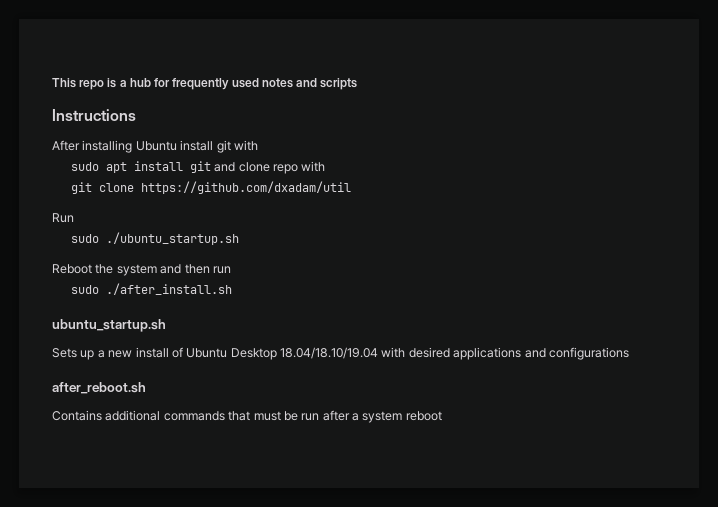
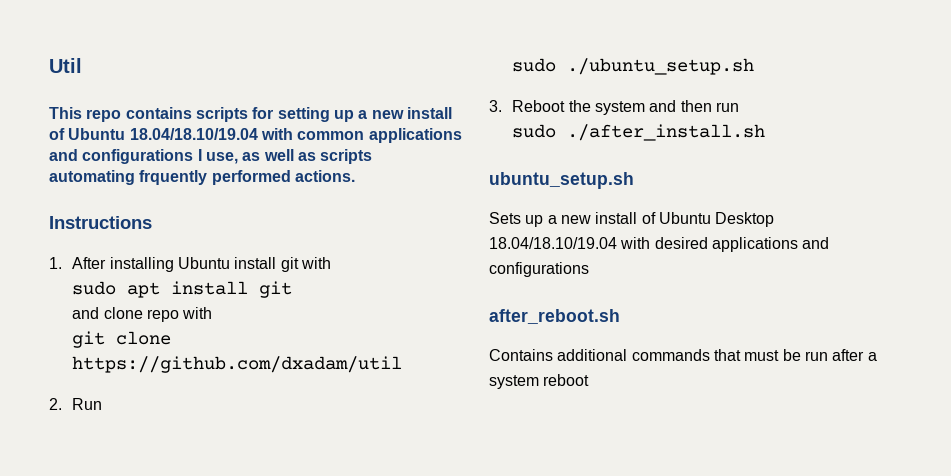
+ Util
- This repo is a hub for frequently used notes and scripts
+ This repo contains scripts for setting up a new install of Ubuntu 18.04/18.10/19.04 with common applications and configurations I use, as well as scripts automating frquently performed actions.
- After installing Ubuntu install git with
+ 1. After installing Ubuntu install git with
- sudo apt install git and clone repo with
+ sudo apt install git
+ and clone repo with
- Run
+ 2. Run
- sudo ./ubuntu_startup.sh
- Reboot the system and then run
+ sudo ./ubuntu_setup.sh
+ 3. Reboot the system and then run
- ubuntu_startup.sh
+ ubuntu_setup.sh

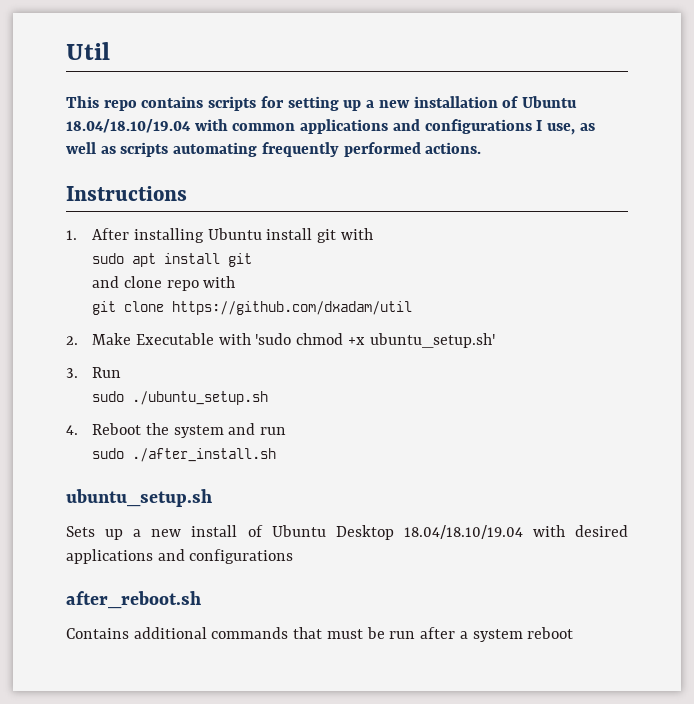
- This repo contains scripts for setting up a new install of Ubuntu 18.04/18.10/19.04 with common applications and configurations I use, as well as scripts automating frquently performed actions.
+ This repo contains scripts for setting up a new installation of Ubuntu 18.04/18.10/19.04 with common applications and configurations I use, as well as scripts automating frequently performed actions.
- 2. Run
+ 2. Make Executable with 'sudo chmod +x ubuntu_setup.sh'
+ 3. Run
- 3. Reboot the system and then run
+ 4. Reboot the system and run

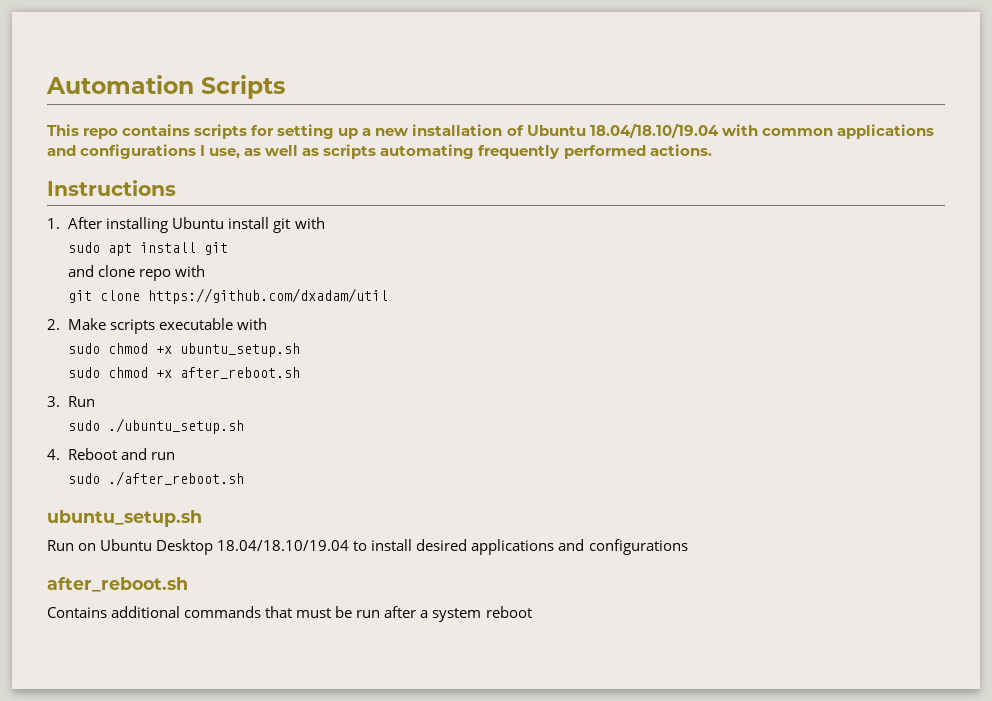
- Util
+ Automation Scripts
- 2. Make Executable with 'sudo chmod +x ubuntu_setup.sh'
+ 2. Make scripts executable with
+ sudo chmod +x ubuntu_setup.sh
+ sudo chmod +x after_reboot.sh
- 4. Reboot the system and run
+ 4. Reboot and run
- sudo ./after_install.sh
+ sudo ./after_reboot.sh
  ubuntu_setup.sh
- Sets up a new install of Ubuntu Desktop 18.04/18.10/19.04 with desired applications and configurations
+ Run on Ubuntu Desktop 18.04/18.10/19.04 to install desired applications and configurations

